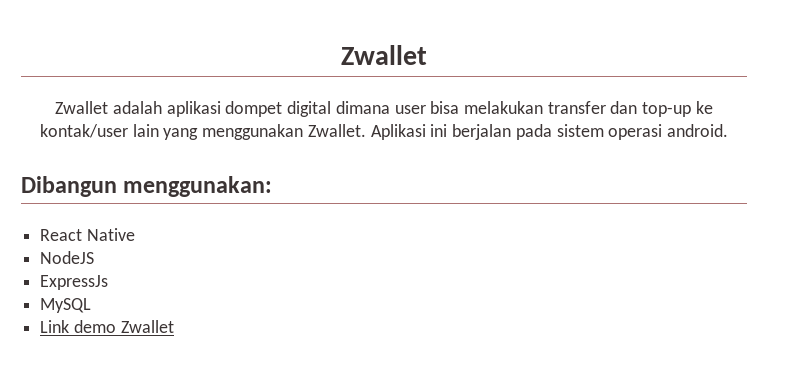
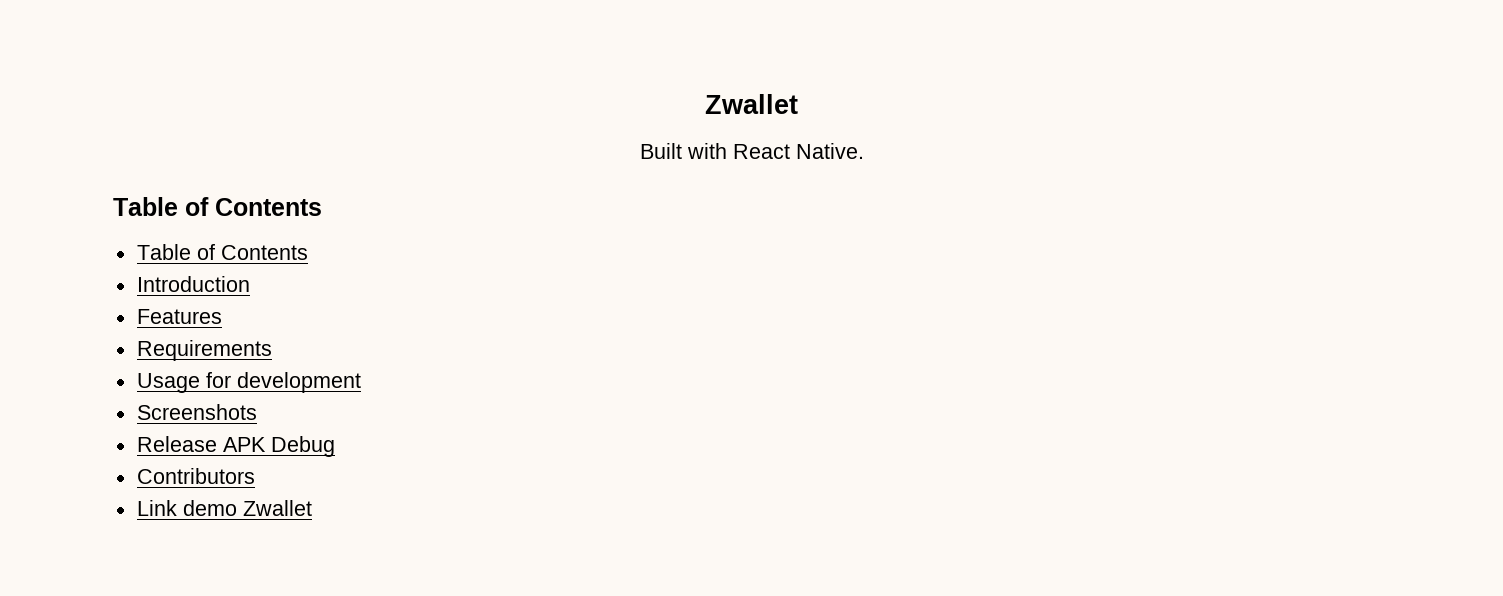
- Zwallet adalah aplikasi dompet digital dimana user bisa melakukan transfer dan top-up ke kontak/user lain yang menggunakan Zwallet. Aplikasi ini berjalan pada sistem operasi android.
- Dibangun menggunakan:
- React Native
- NodeJS
- ExpressJs
- MySQL
+ Built with React Native.
+ Table of Contents
+ Table of Contents
+ Introduction
+ Features
+ Requirements
+ Usage for development
+ Screenshots
+ Release APK Debug
+ Contributors

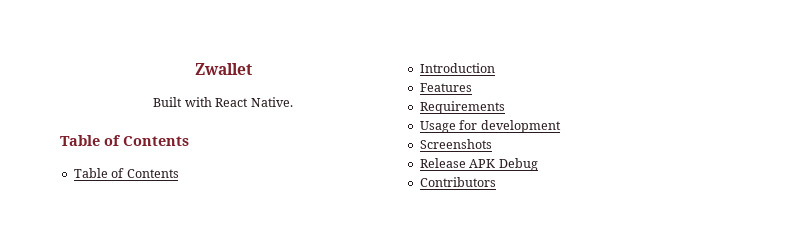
- Link demo Zwallet

